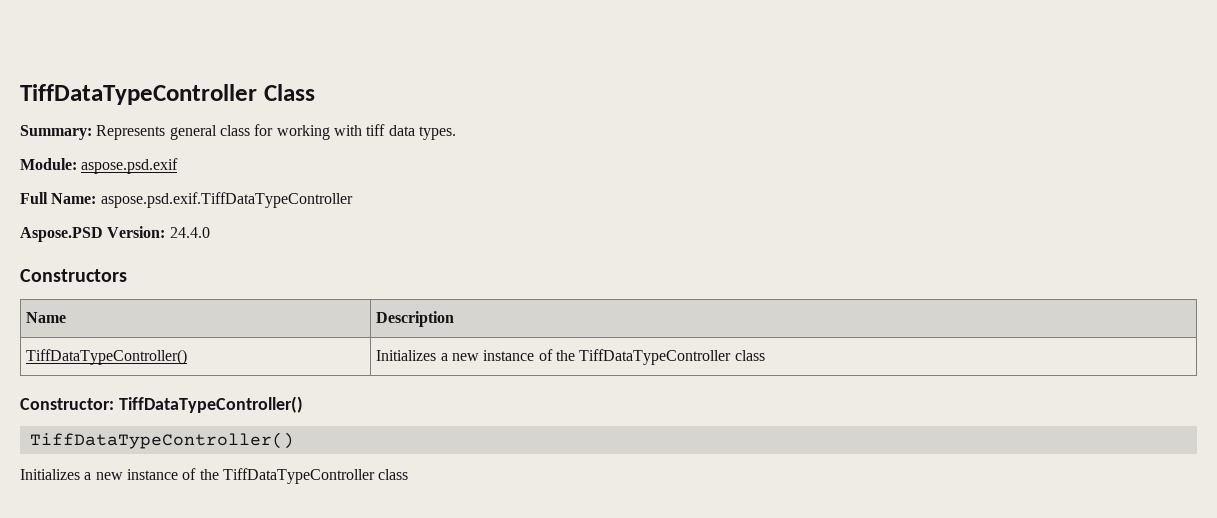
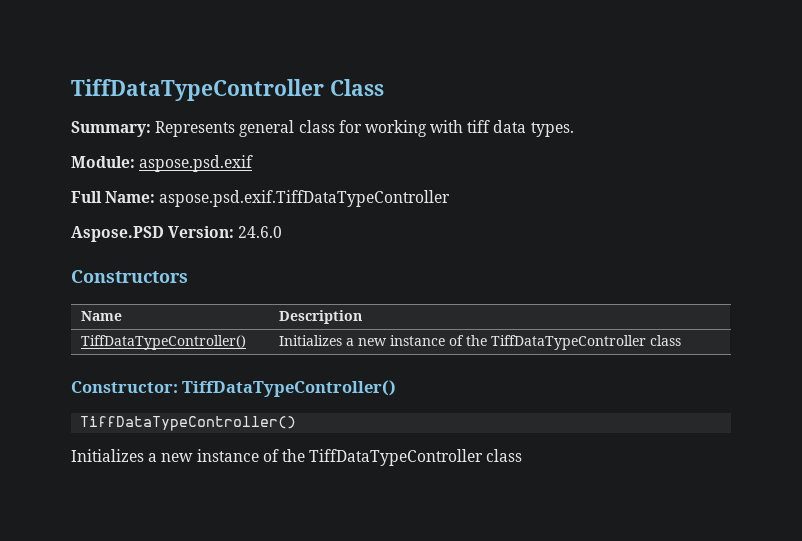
- Aspose.PSD Version: 24.4.0
+ Aspose.PSD Version: 24.6.0

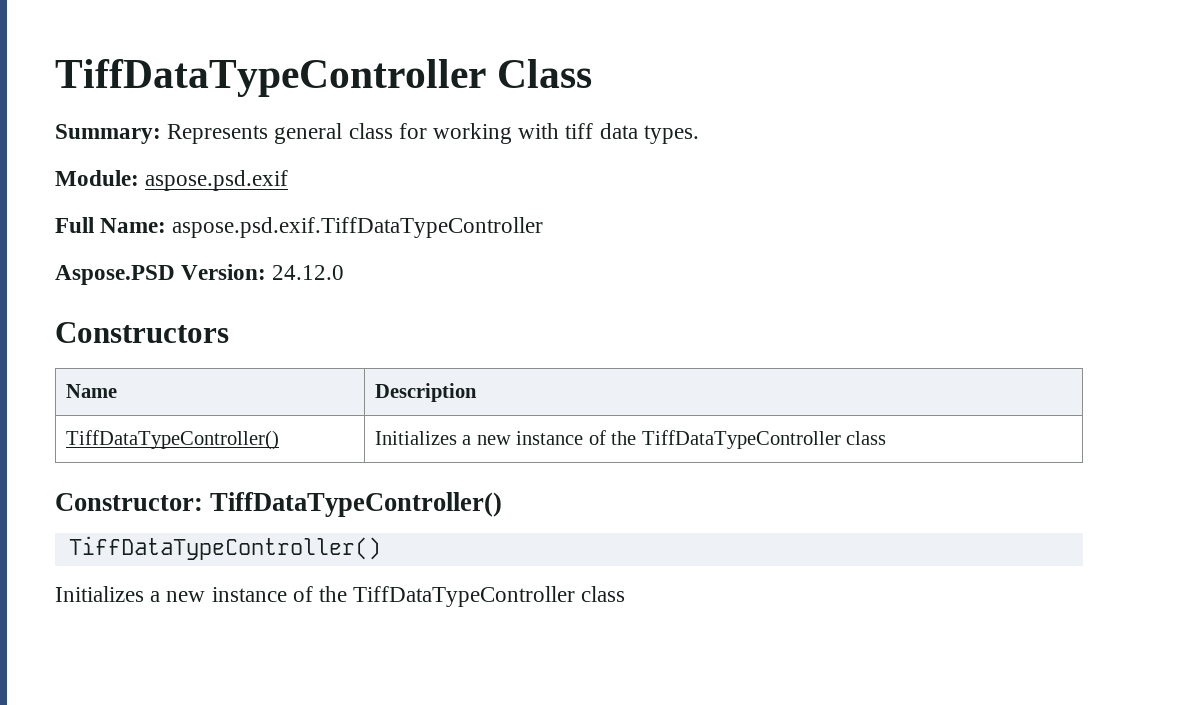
- Aspose.PSD Version: 24.6.0
+ Aspose.PSD Version: 24.12.0

